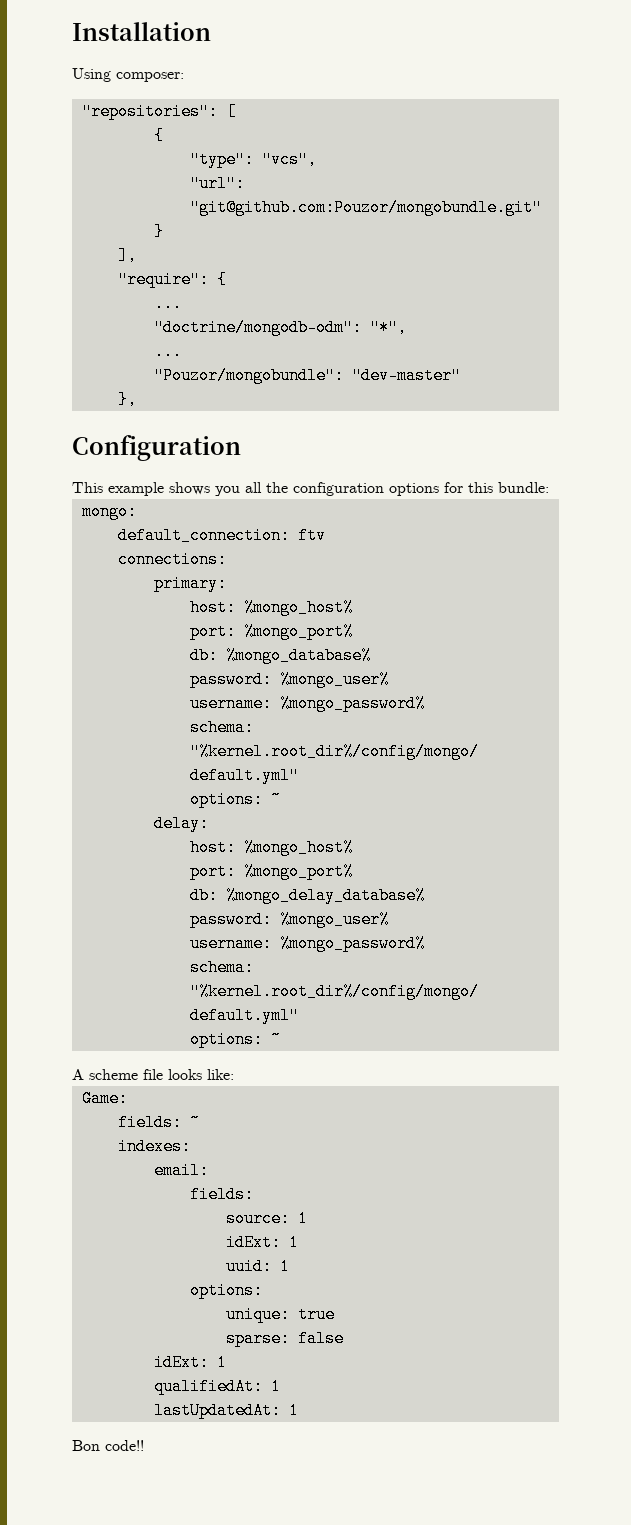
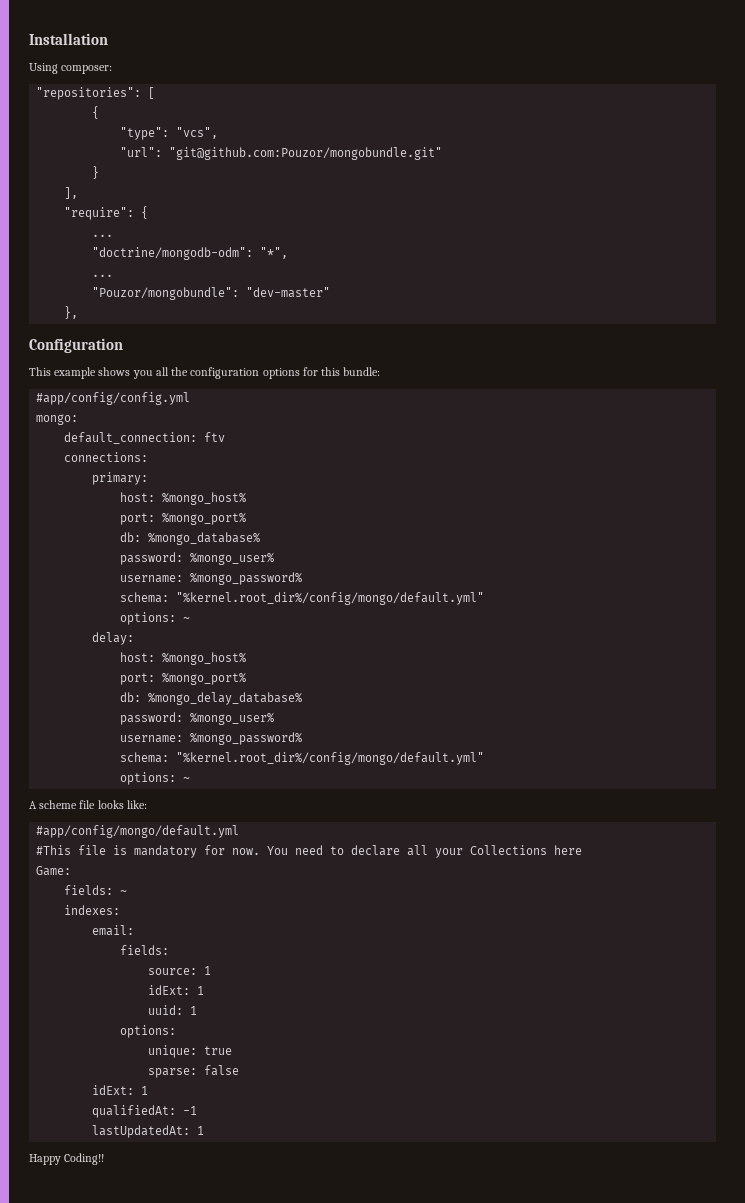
+ #app/config/config.yml
+ #app/config/mongo/default.yml
+ #This file is mandatory for now. You need to declare all your Collections here
- qualifiedAt: 1
+ qualifiedAt: -1
- Bon code!!
+ Happy Coding!!

